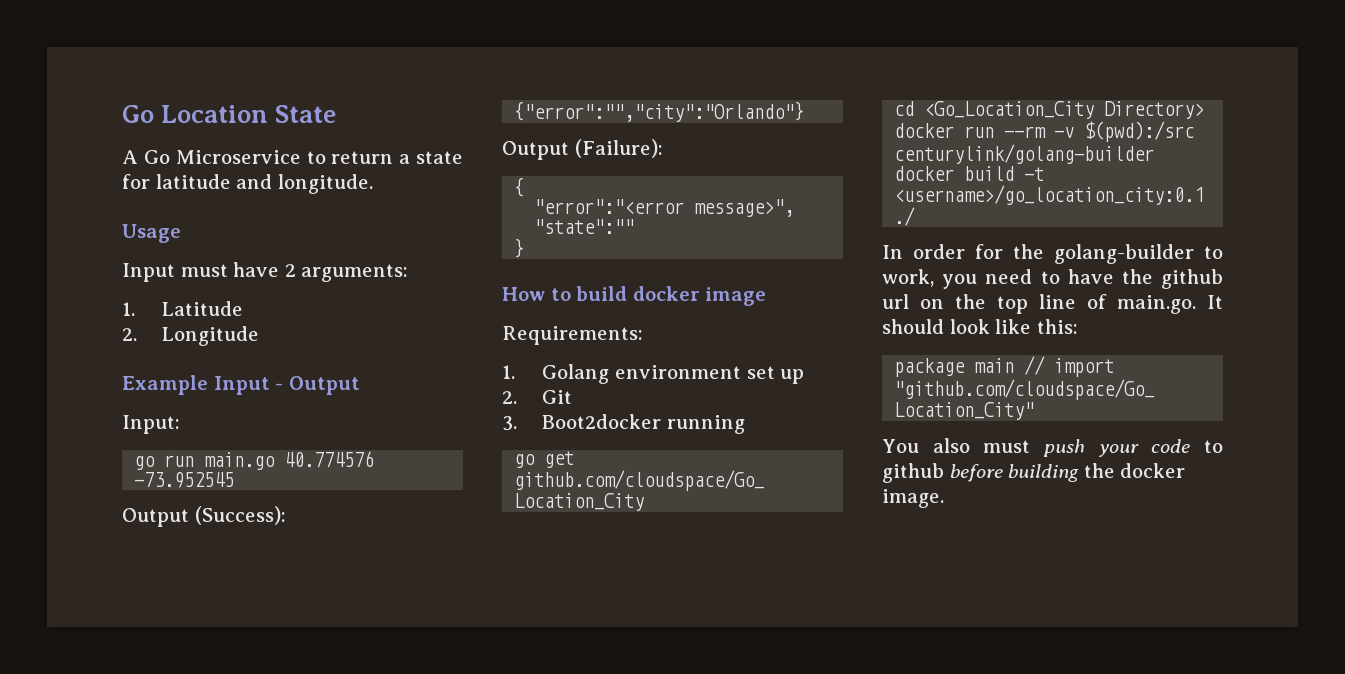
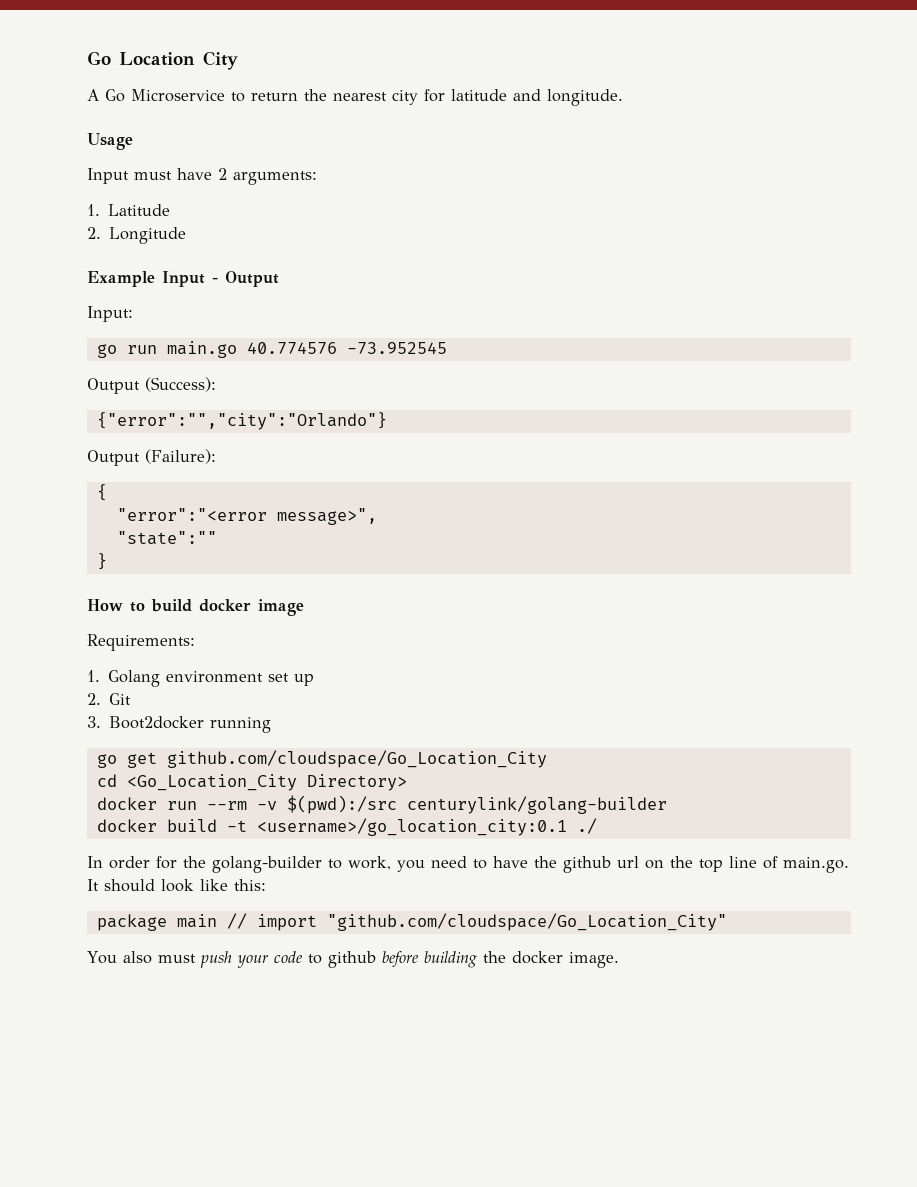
- Go Location State
+ Go Location City
- A Go Microservice to return a state for latitude and longitude.
+ A Go Microservice to return the nearest city for latitude and longitude.

